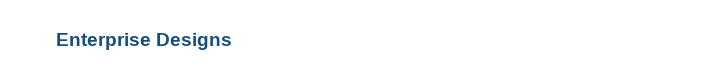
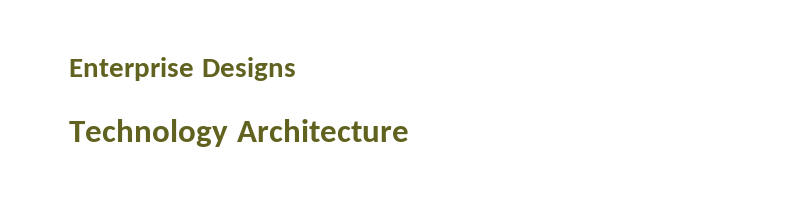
+ Technology Architecture

